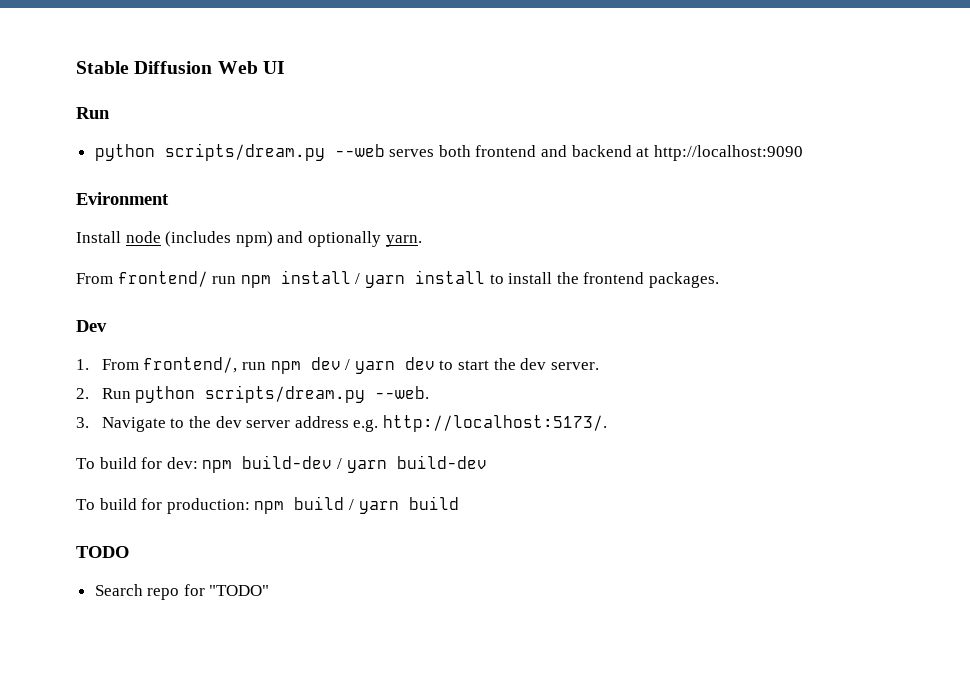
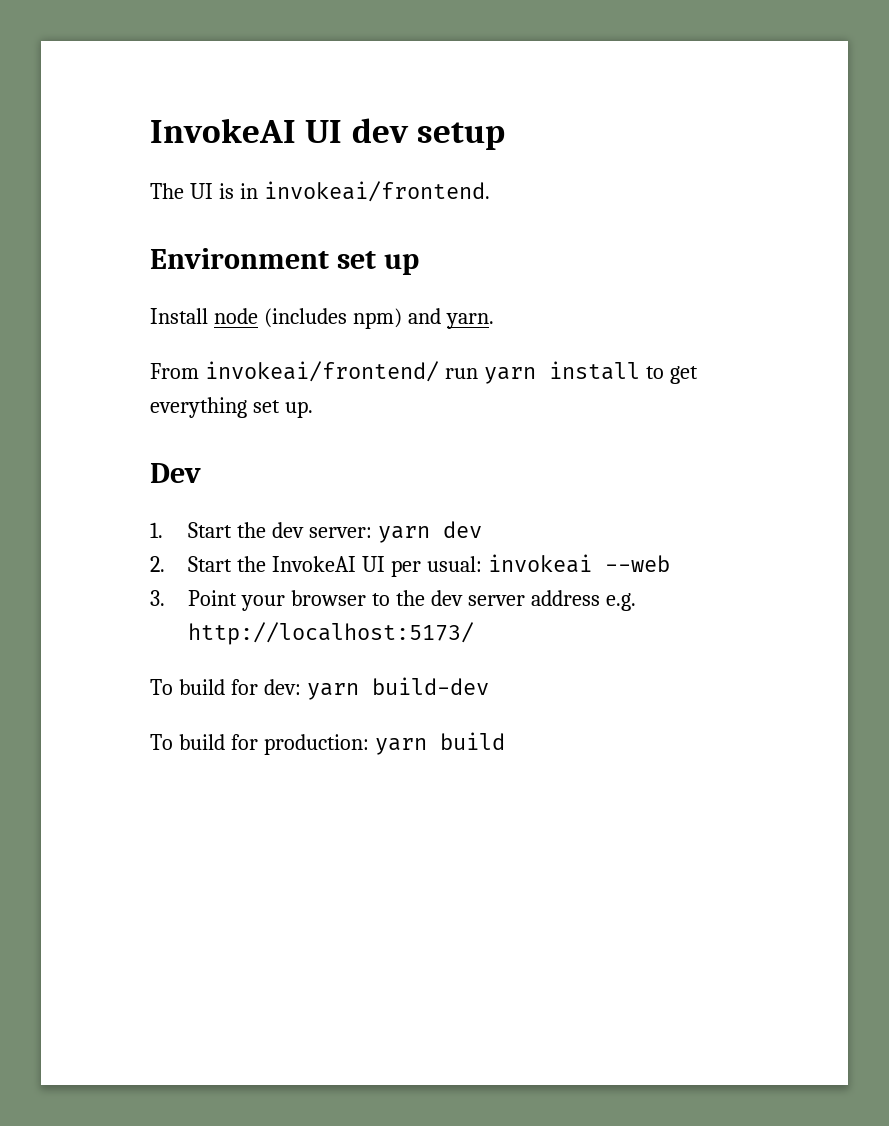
- Stable Diffusion Web UI
- Run
- python scripts/dream.py --web serves both frontend and backend at http://localhost:9090
- Evironment
+ InvokeAI UI dev setup
+ The UI is in invokeai/frontend.
+ Environment set up
- Install node (includes npm) and optionally yarn.
+ Install node (includes npm) and yarn.
- From frontend/ run npm install / yarn install to install the frontend packages.
+ From invokeai/frontend/ run yarn install to get everything set up.
  Dev
- 1. From frontend/, run npm dev / yarn dev to start the dev server.
- 2. Run python scripts/dream.py --web.
- 3. Navigate to the dev server address e.g. http://localhost:5173/.
+ 1. Start the dev server: yarn dev
+ 2. Start the InvokeAI UI per usual: invokeai --web
+ 3. Point your browser to the dev server address e.g. http://localhost:5173/
- To build for dev: npm build-dev / yarn build-dev
+ To build for dev: yarn build-dev
- To build for production: npm build / yarn build
+ To build for production: yarn build
- TODO
- Search repo for "TODO"

